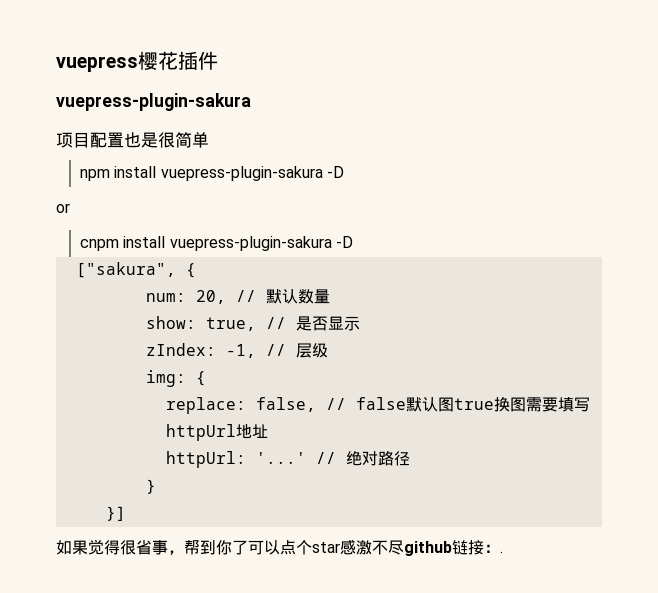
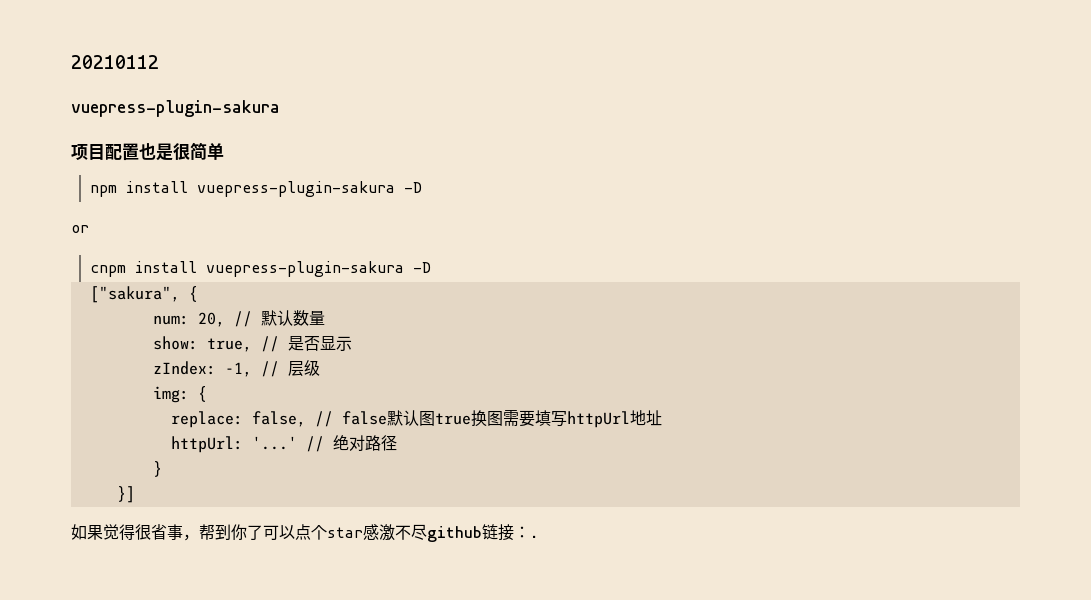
- vuepress樱花插件
+ 20210112

